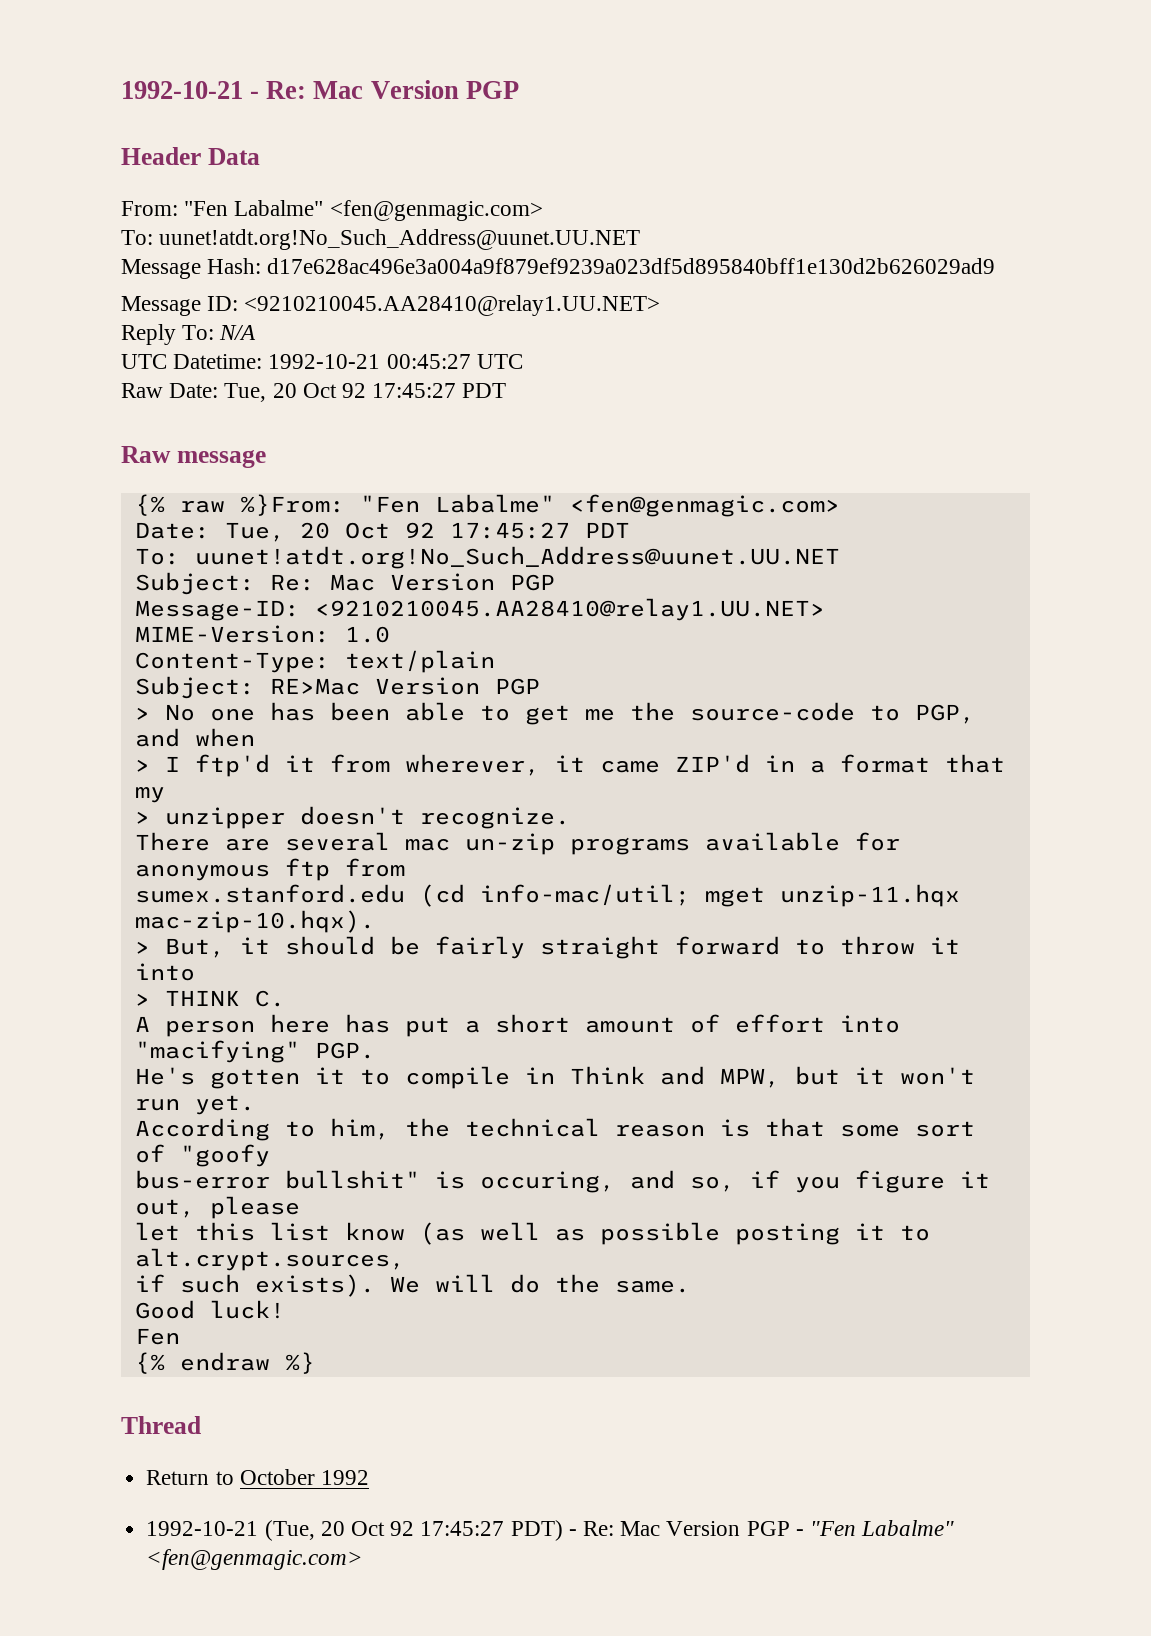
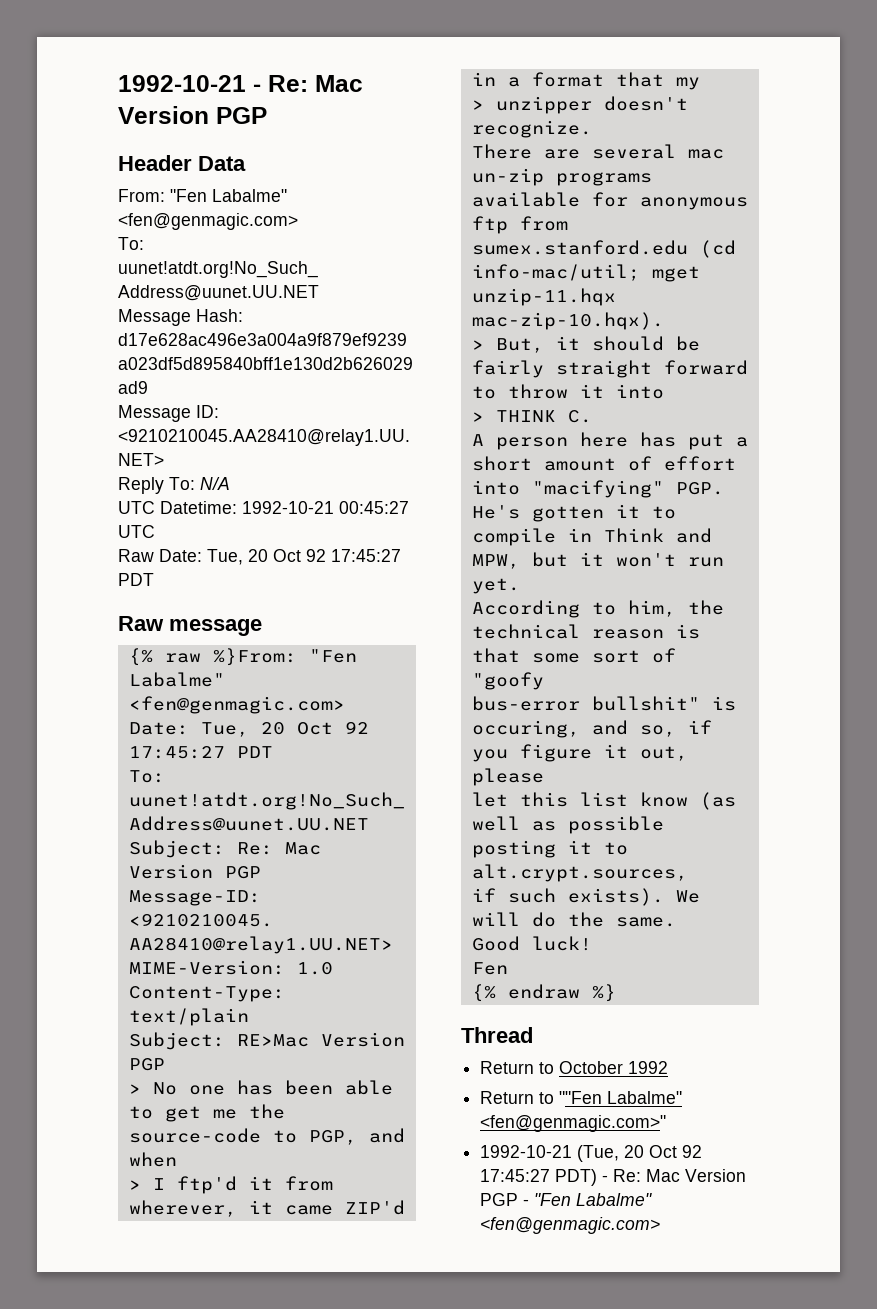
+ Return to ""Fen Labalme" <fen@genmagic.com>"

